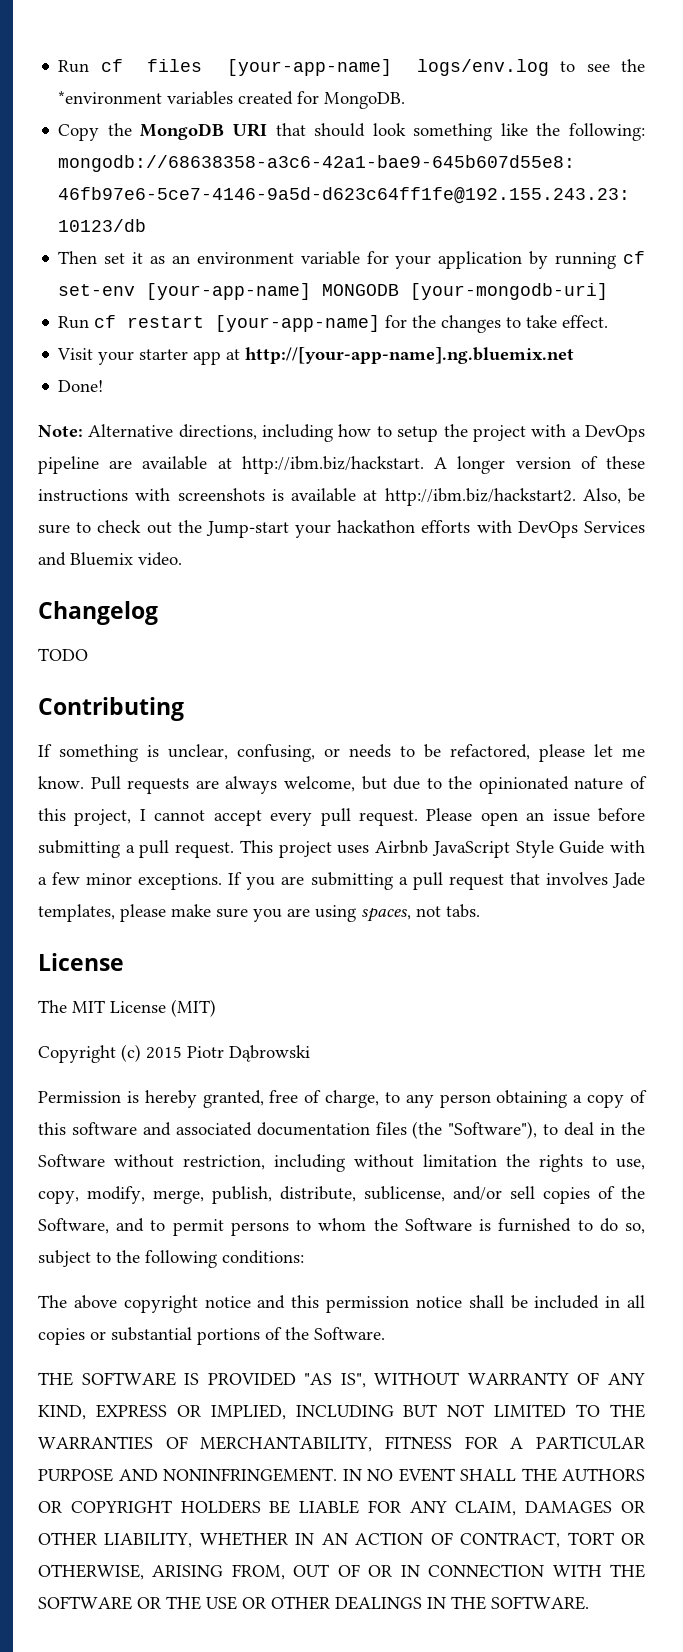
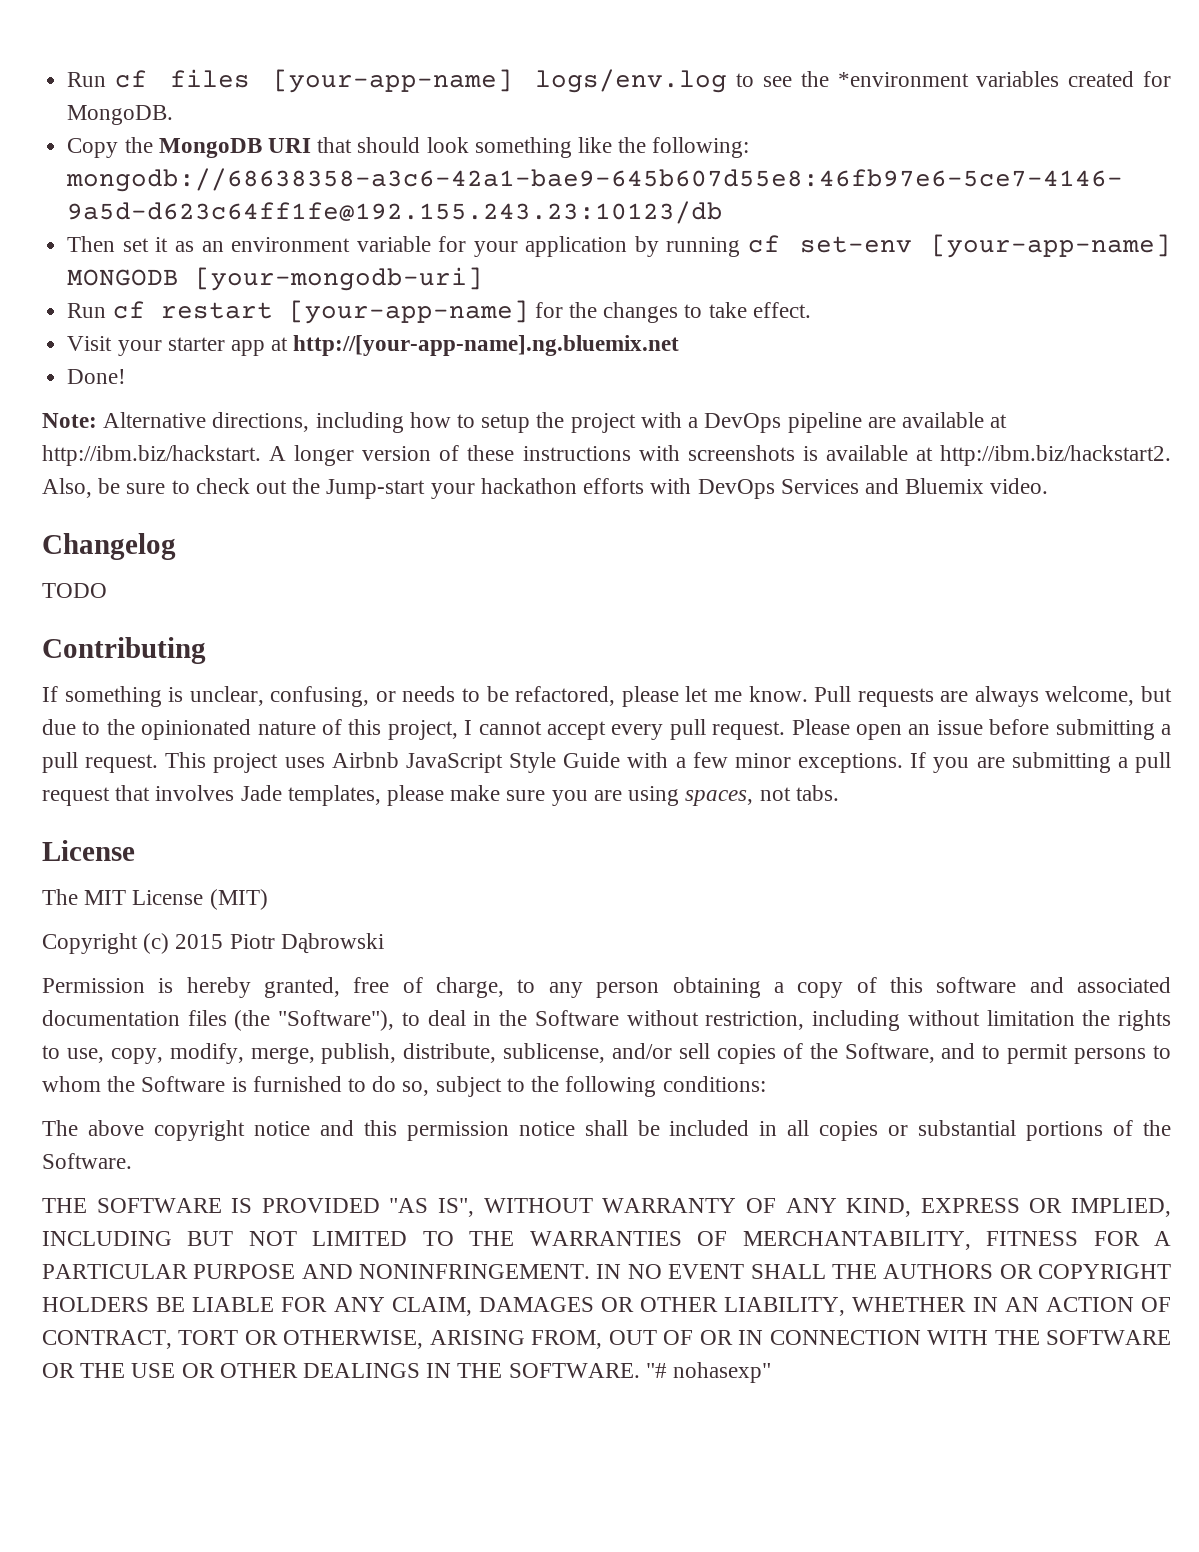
+ "# nohasexp"

